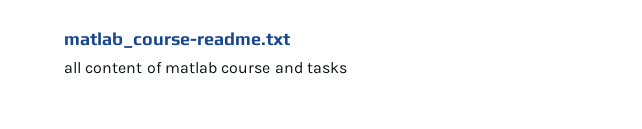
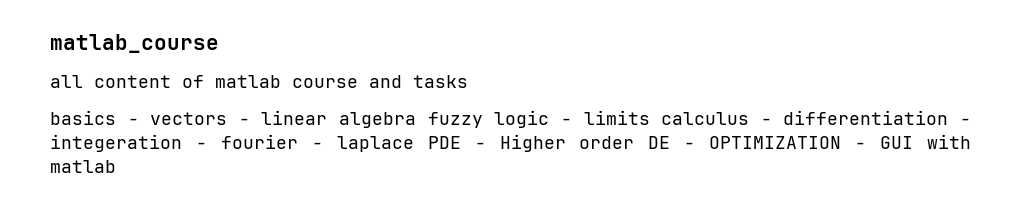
- matlab_course-readme.txt
+ matlab_course
+ basics - vectors - linear algebra fuzzy logic - limits calculus - differentiation - integeration - fourier - laplace PDE - Higher order DE - OPTIMIZATION - GUI with matlab

